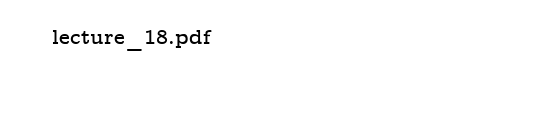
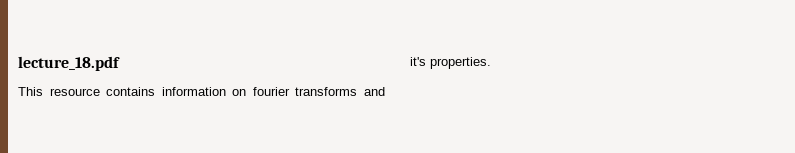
+ This resource contains information on fourier transforms and it's properties.

